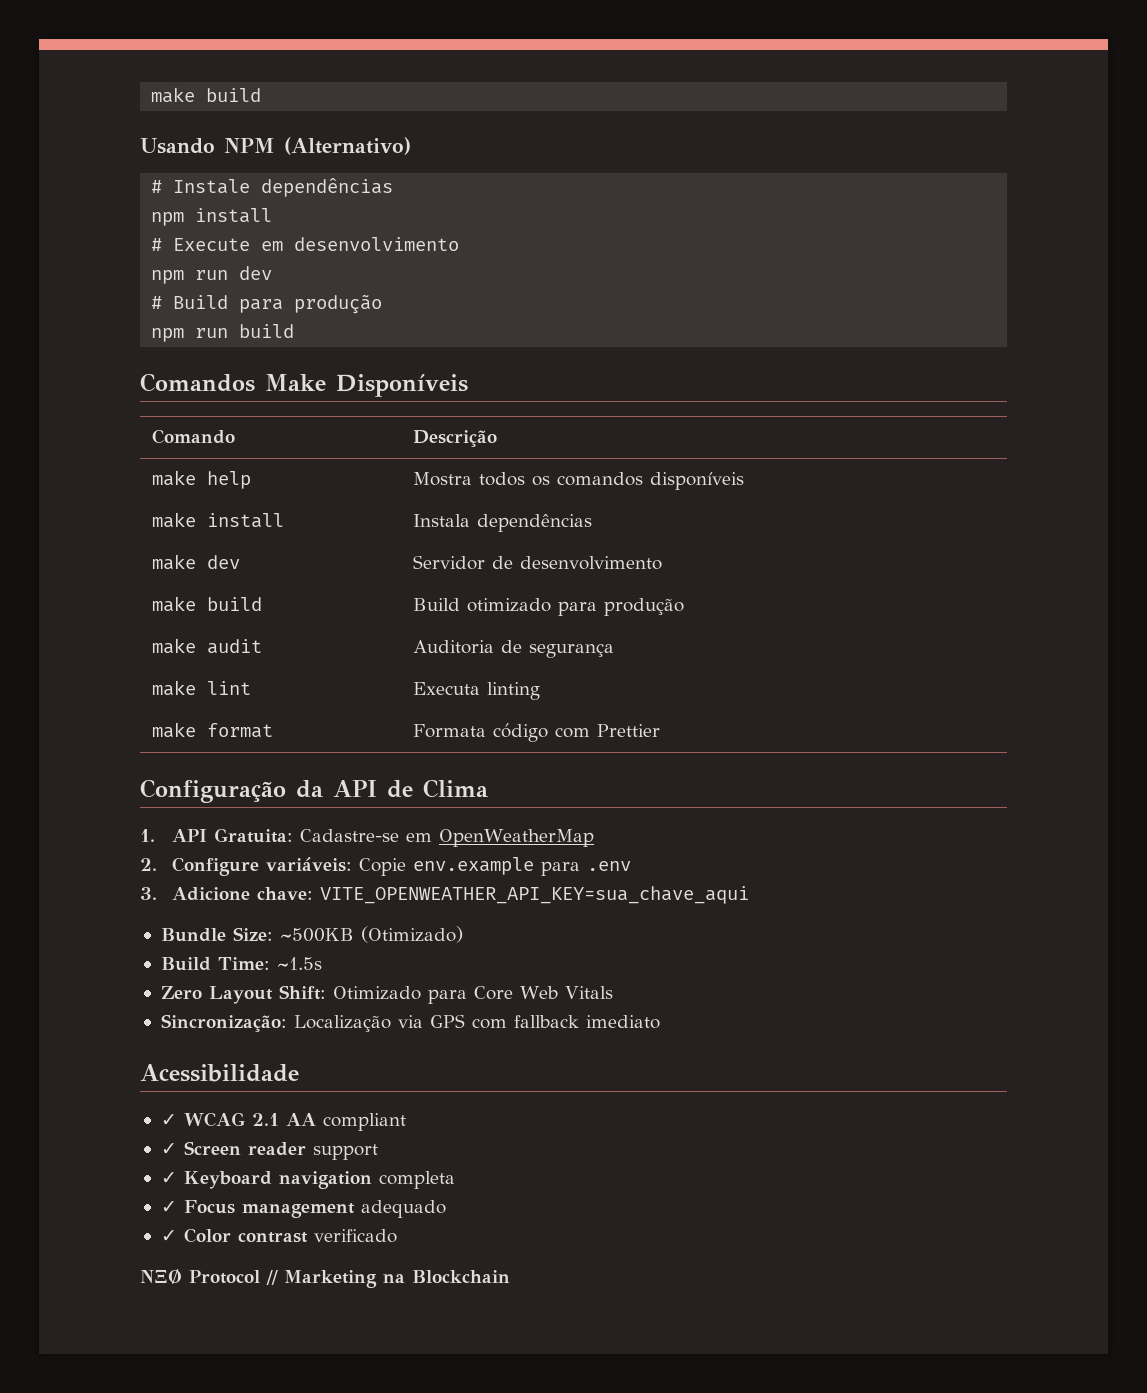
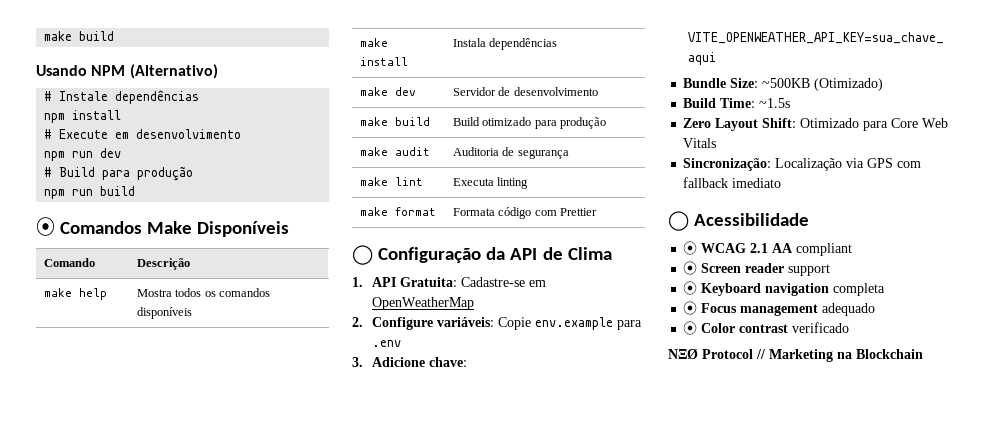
- Comandos Make Disponíveis
+ ⦿ Comandos Make Disponíveis
- Configuração da API de Clima
+ ◯ Configuração da API de Clima
- Acessibilidade
+ ◯ Acessibilidade
- ✓ WCAG 2.1 AA compliant
+ ⦿ WCAG 2.1 AA compliant
- ✓ Screen reader support
+ ⦿ Screen reader support
- ✓ Keyboard navigation completa
+ ⦿ Keyboard navigation completa
- ✓ Focus management adequado
+ ⦿ Focus management adequado
- ✓ Color contrast verificado
+ ⦿ Color contrast verificado

